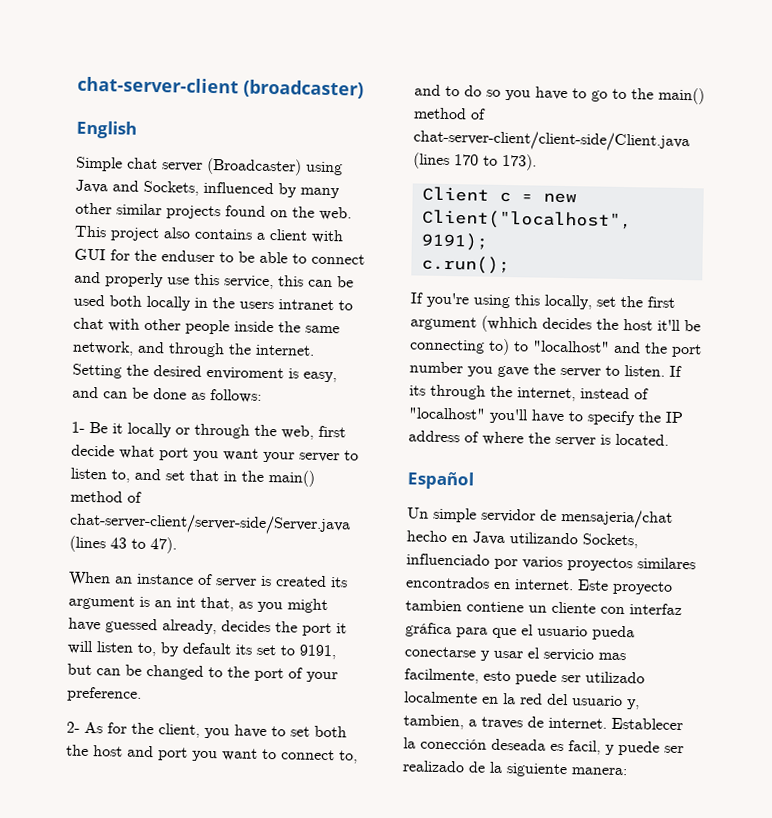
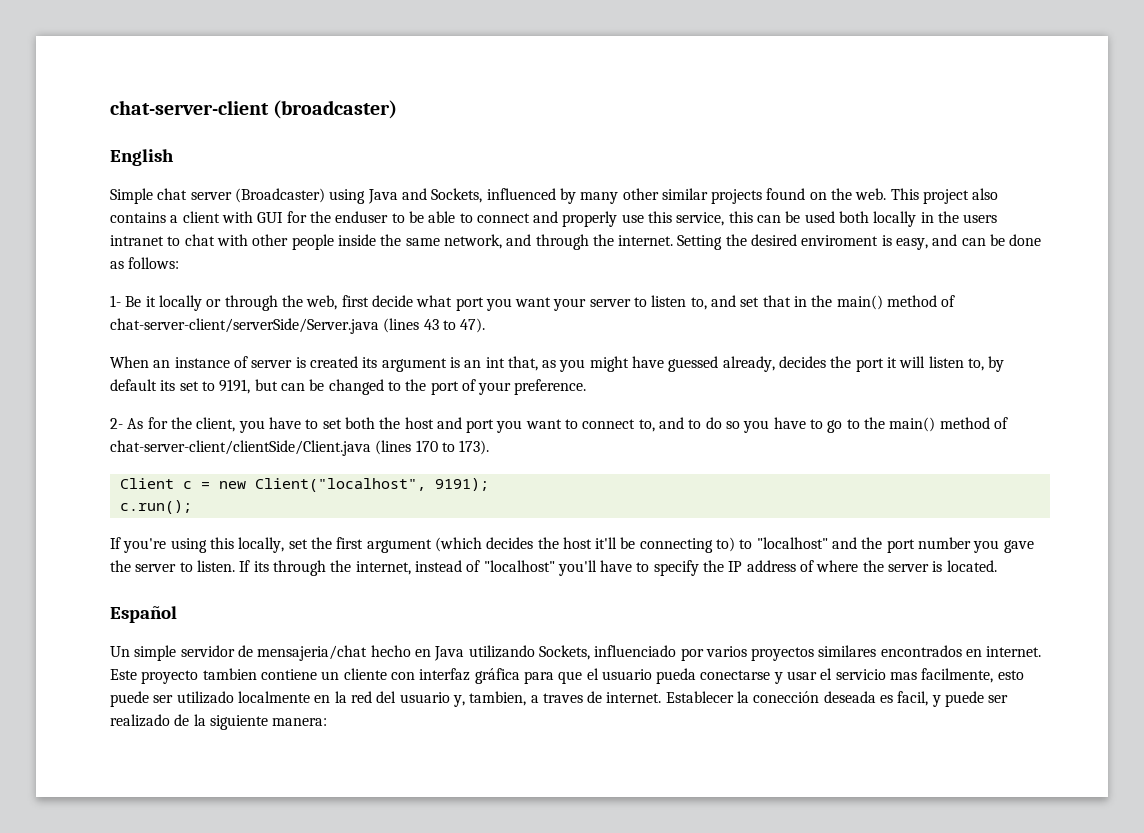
- 1- Be it locally or through the web, first decide what port you want your server to listen to, and set that in the main() method of chat-server-client/server-side/Server.java (lines 43 to 47).
+ 1- Be it locally or through the web, first decide what port you want your server to listen to, and set that in the main() method of chat-server-client/serverSide/Server.java (lines 43 to 47).
- 2- As for the client, you have to set both the host and port you want to connect to, and to do so you have to go to the main() method of chat-server-client/client-side/Client.java (lines 170 to 173).
+ 2- As for the client, you have to set both the host and port you want to connect to, and to do so you have to go to the main() method of chat-server-client/clientSide/Client.java (lines 170 to 173).
- If you're using this locally, set the first argument (whhich decides the host it'll be connecting to) to "localhost" and the port number you gave the server to listen.
+ If you're using this locally, set the first argument (which decides the host it'll be connecting to) to "localhost" and the port number you gave the server to listen.

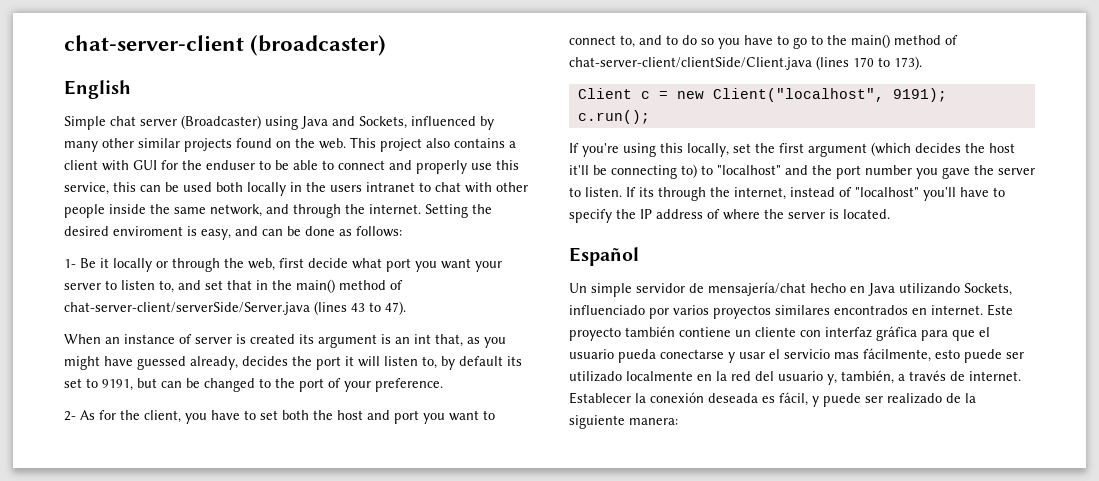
- Un simple servidor de mensajeria/chat hecho en Java utilizando Sockets, influenciado por varios proyectos similares encontrados en internet.
+ Un simple servidor de mensajería/chat hecho en Java utilizando Sockets, influenciado por varios proyectos similares encontrados en internet.
- Este proyecto tambien contiene un cliente con interfaz gráfica para que el usuario pueda conectarse y usar el servicio mas facilmente, esto puede ser utilizado localmente en la red del usuario y, tambien, a traves de internet.
+ Este proyecto también contiene un cliente con interfaz gráfica para que el usuario pueda conectarse y usar el servicio mas fácilmente, esto puede ser utilizado localmente en la red del usuario y, también, a través de internet.
- Establecer la conección deseada es facil, y puede ser realizado de la siguiente manera:
+ Establecer la conexión deseada es fácil, y puede ser realizado de la siguiente manera:

